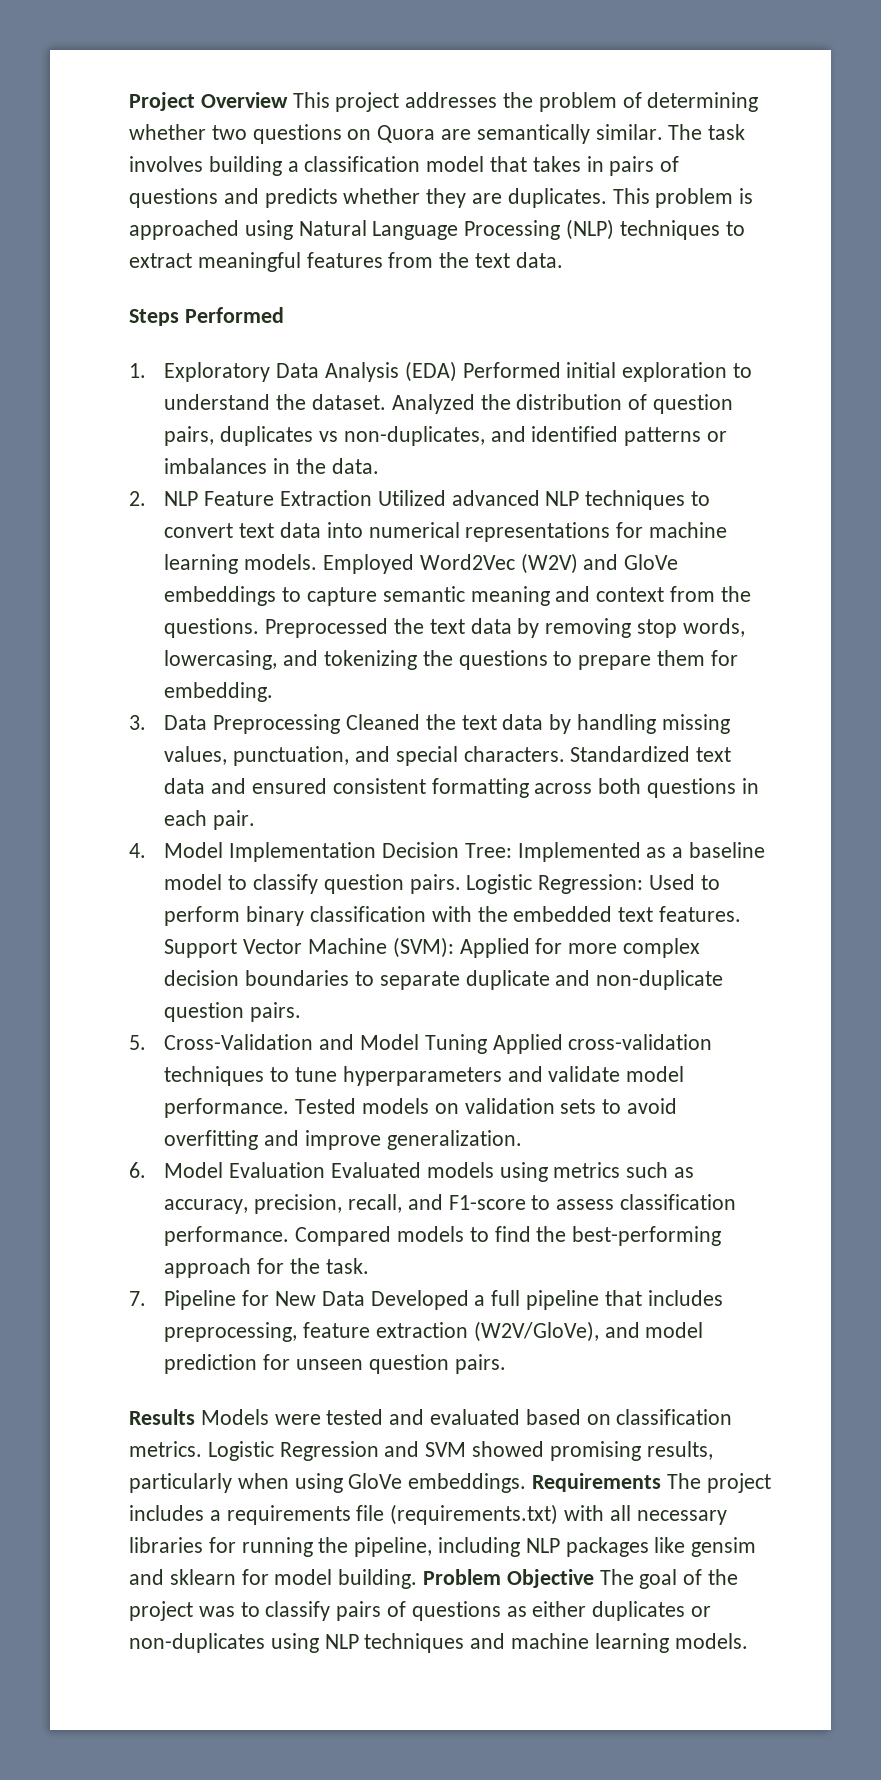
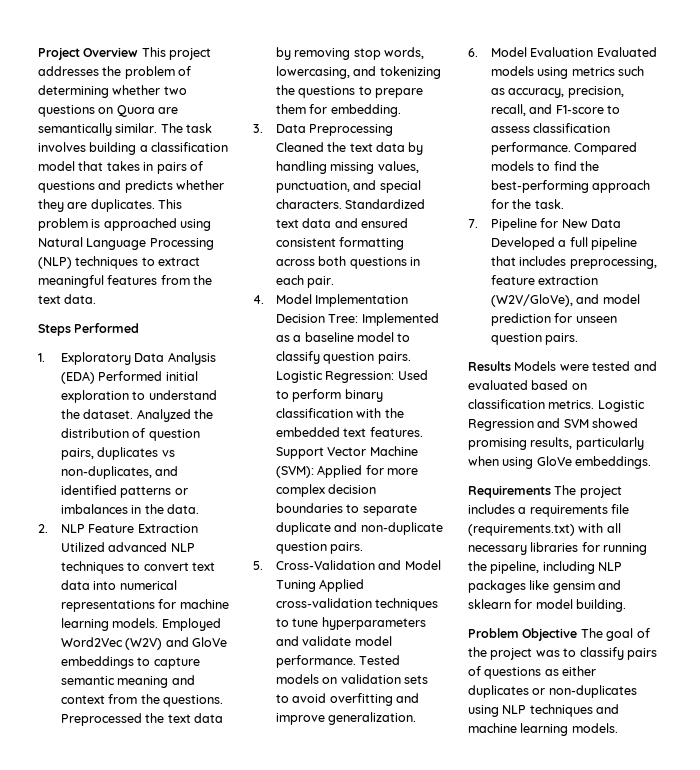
- Logistic Regression and SVM showed promising results, particularly when using GloVe embeddings. Requirements The project includes a requirements file (requirements.txt) with all necessary libraries for running the pipeline, including NLP packages like gensim and sklearn for model building. Problem Objective The goal of the project was to classify pairs of questions as either duplicates or non-duplicates using NLP techniques and machine learning models.
+ Logistic Regression and SVM showed promising results, particularly when using GloVe embeddings.
+ Requirements The project includes a requirements file (requirements.txt) with all necessary libraries for running the pipeline, including NLP packages like gensim and sklearn for model building.
+ Problem Objective The goal of the project was to classify pairs of questions as either duplicates or non-duplicates using NLP techniques and machine learning models.

